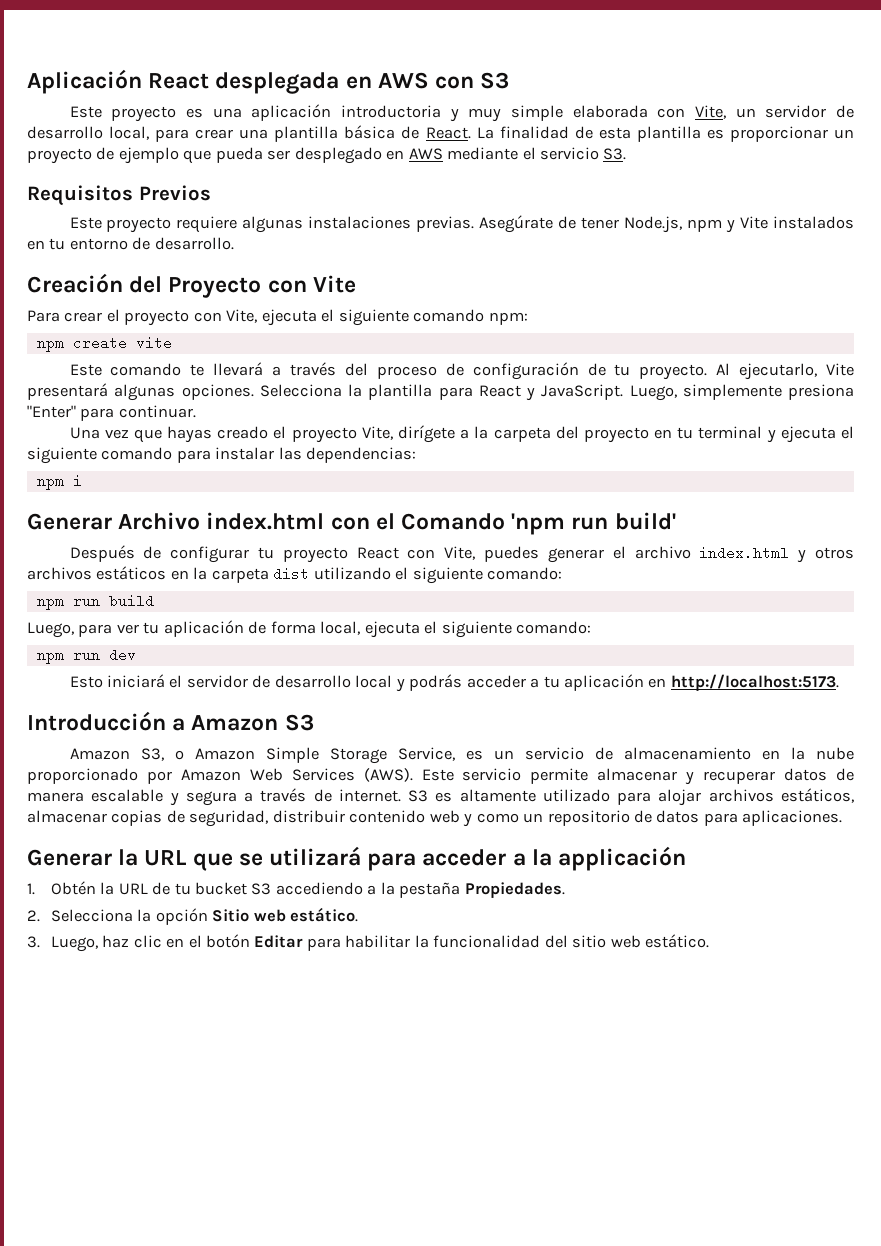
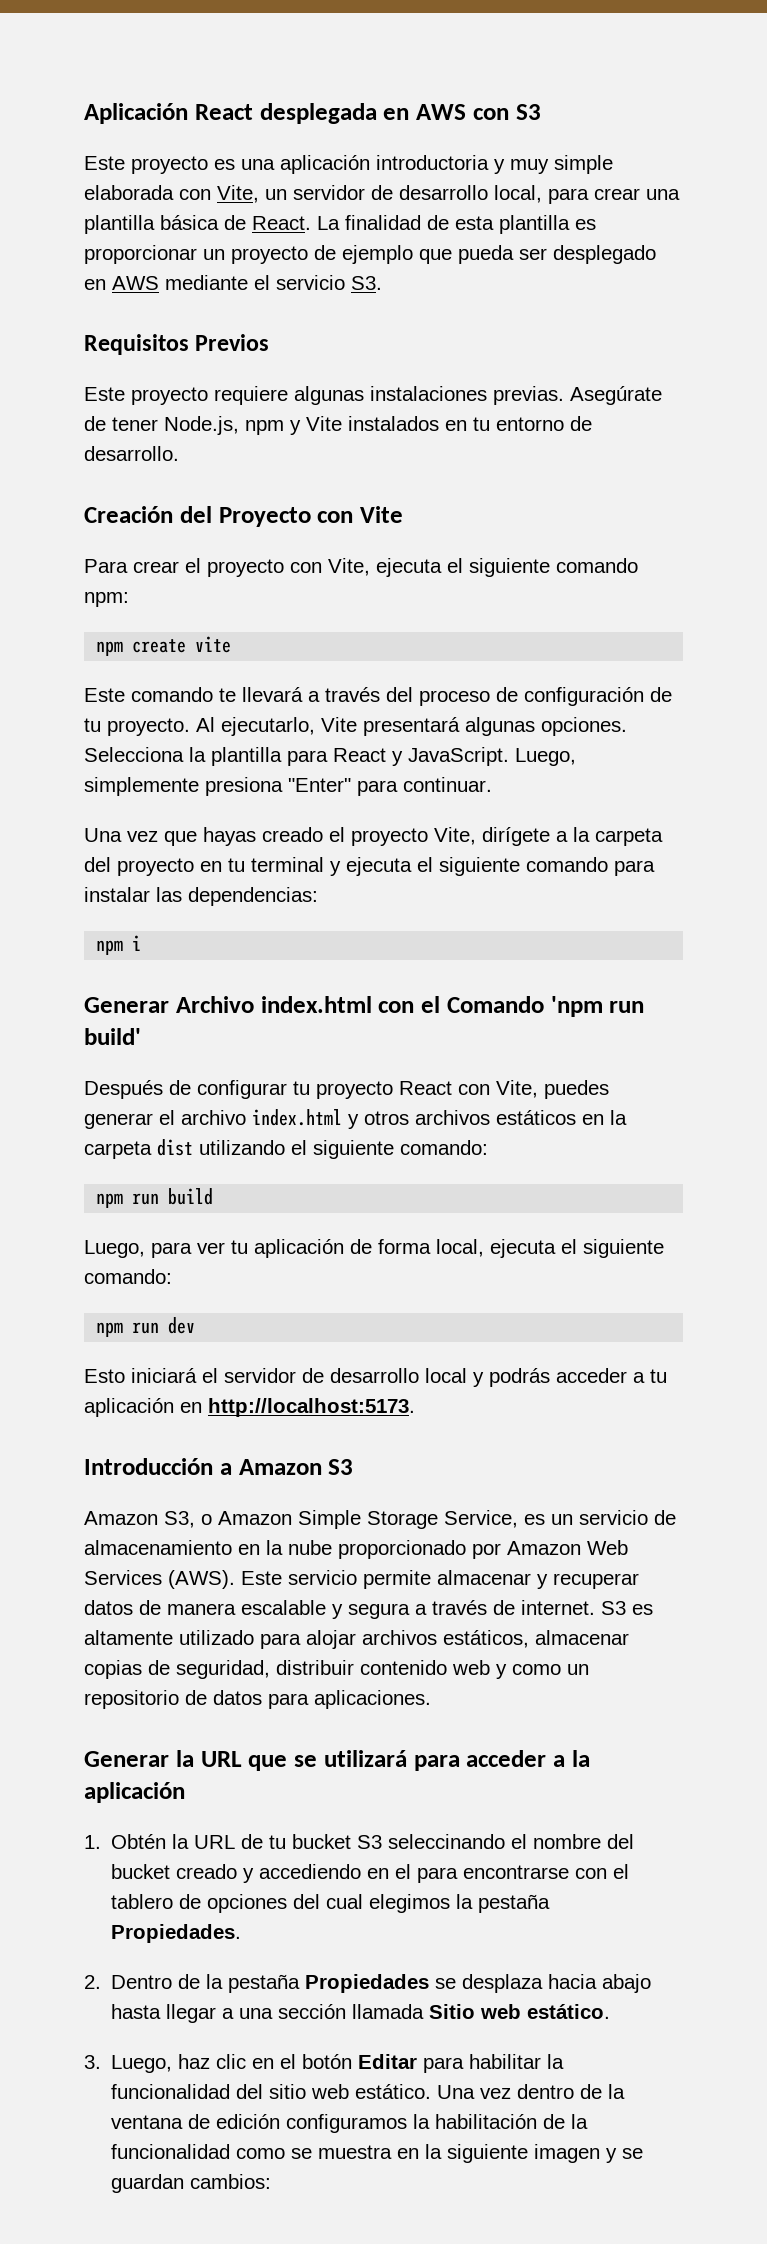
- Generar la URL que se utilizará para acceder a la applicación
+ Generar la URL que se utilizará para acceder a la aplicación
- 1. Obtén la URL de tu bucket S3 accediendo a la pestaña Propiedades.
- 2. Selecciona la opción Sitio web estático.
+ 1. Obtén la URL de tu bucket S3 seleccinando el nombre del bucket creado y accediendo en el para encontrarse con el tablero de opciones del cual elegimos la pestaña Propiedades.
+ 2. Dentro de la pestaña Propiedades se desplaza hacia abajo hasta llegar a una sección llamada Sitio web estático.
+ Una vez dentro de la ventana de edición configuramos la habilitación de la funcionalidad como se muestra en la siguiente imagen y se guardan cambios:

